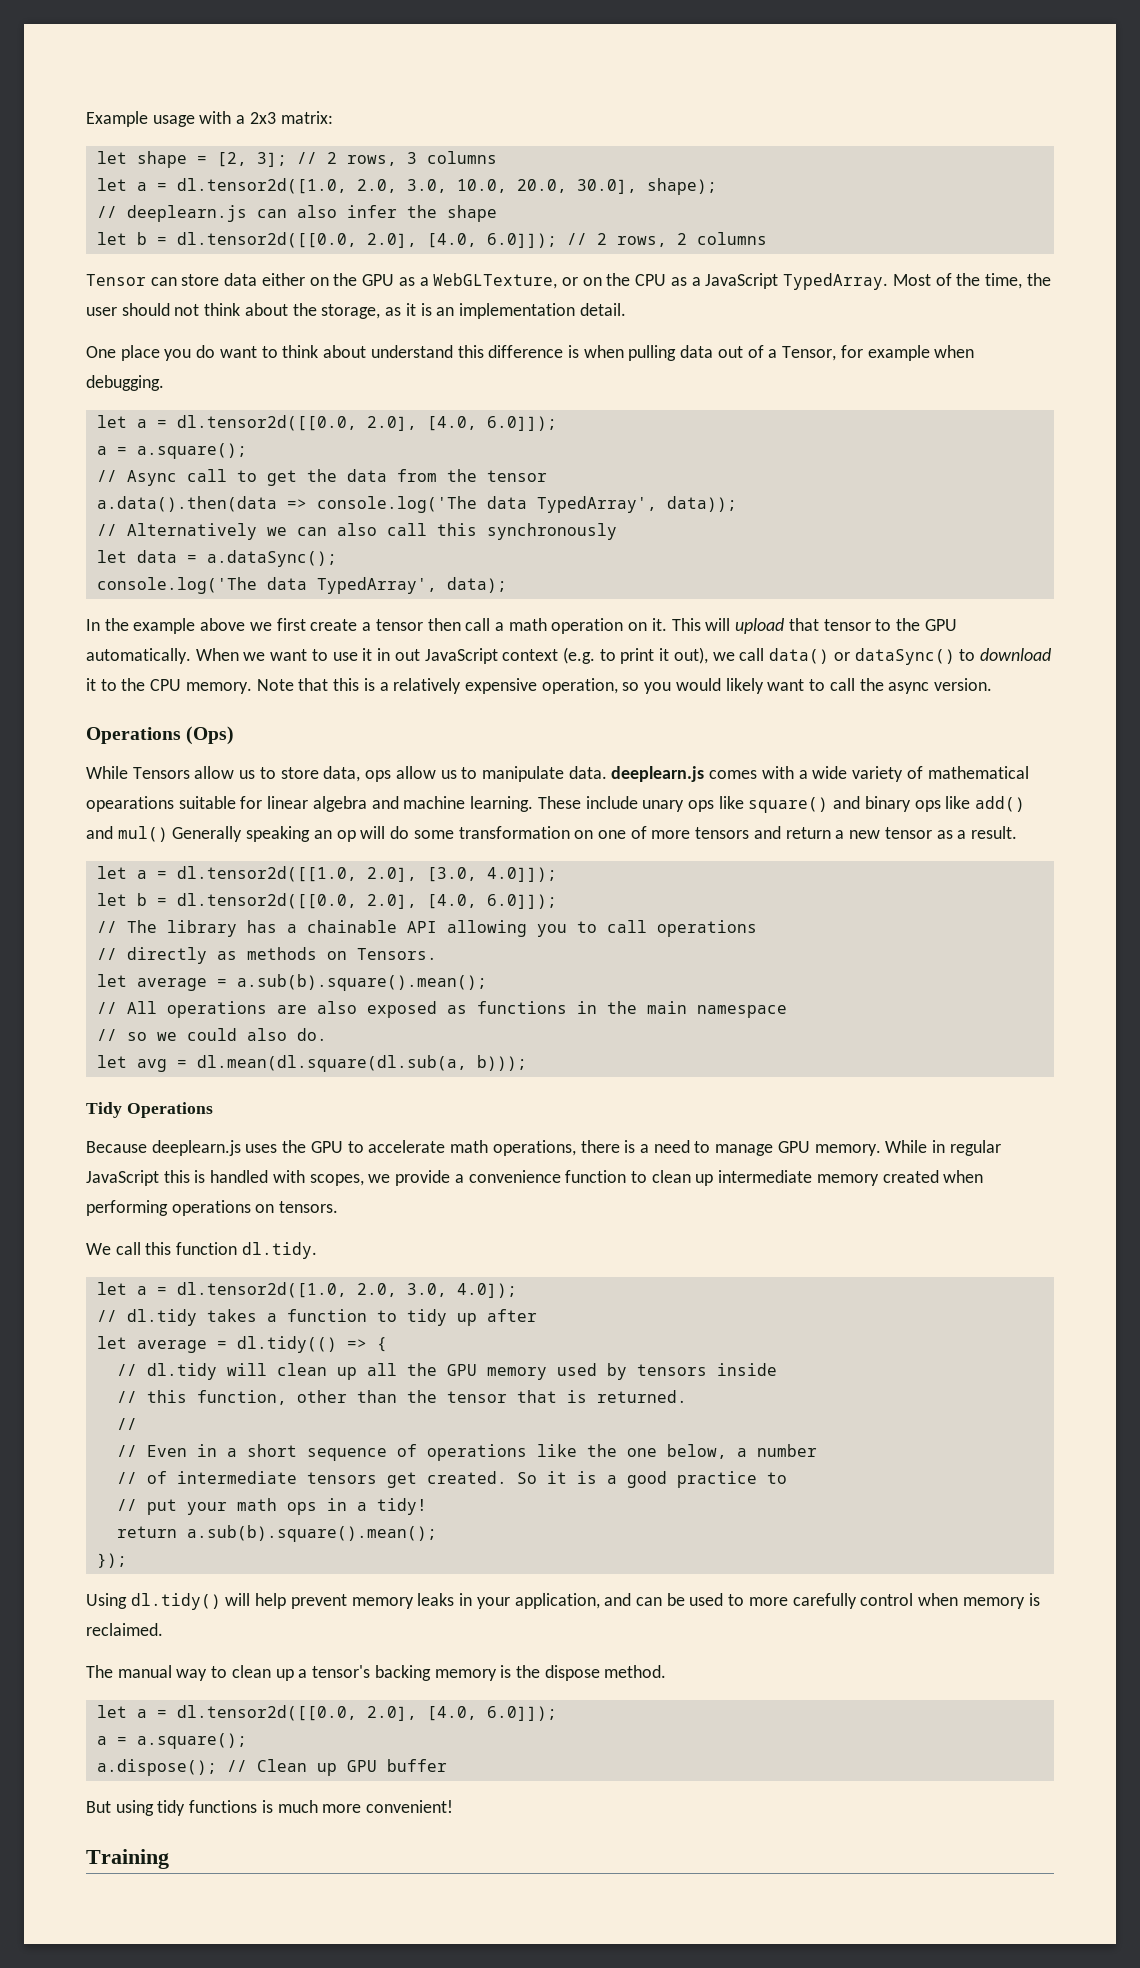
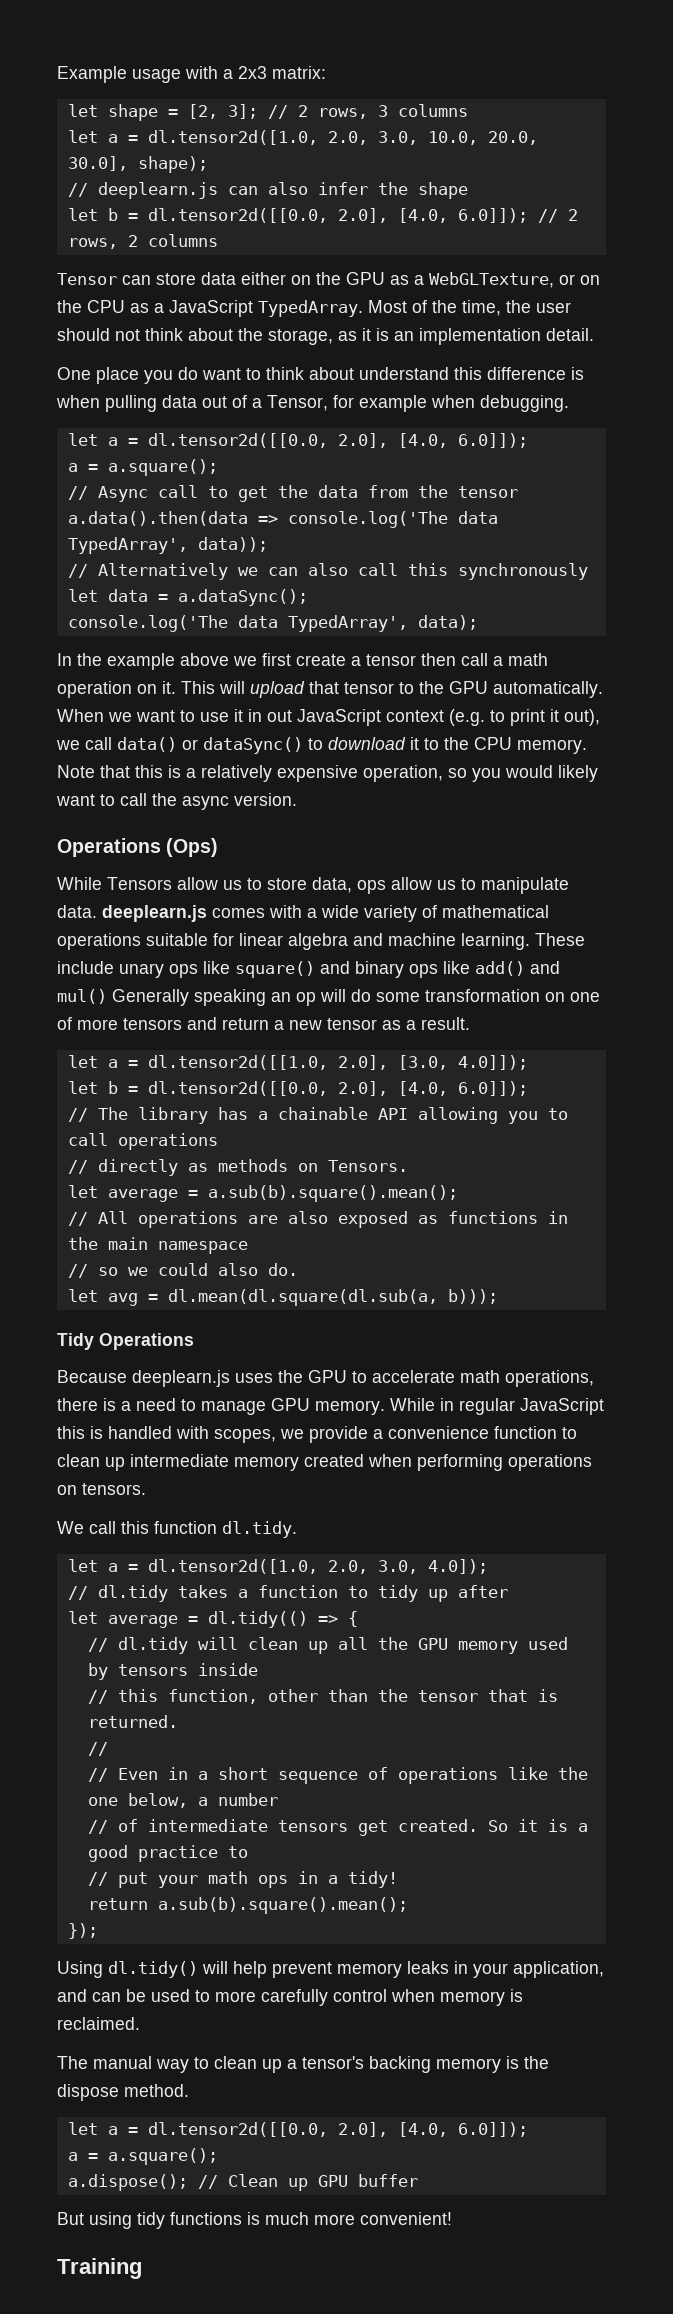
- While Tensors allow us to store data, ops allow us to manipulate data. deeplearn.js comes with a wide variety of mathematical opearations suitable for linear algebra and machine learning.
+ While Tensors allow us to store data, ops allow us to manipulate data. deeplearn.js comes with a wide variety of mathematical operations suitable for linear algebra and machine learning.

